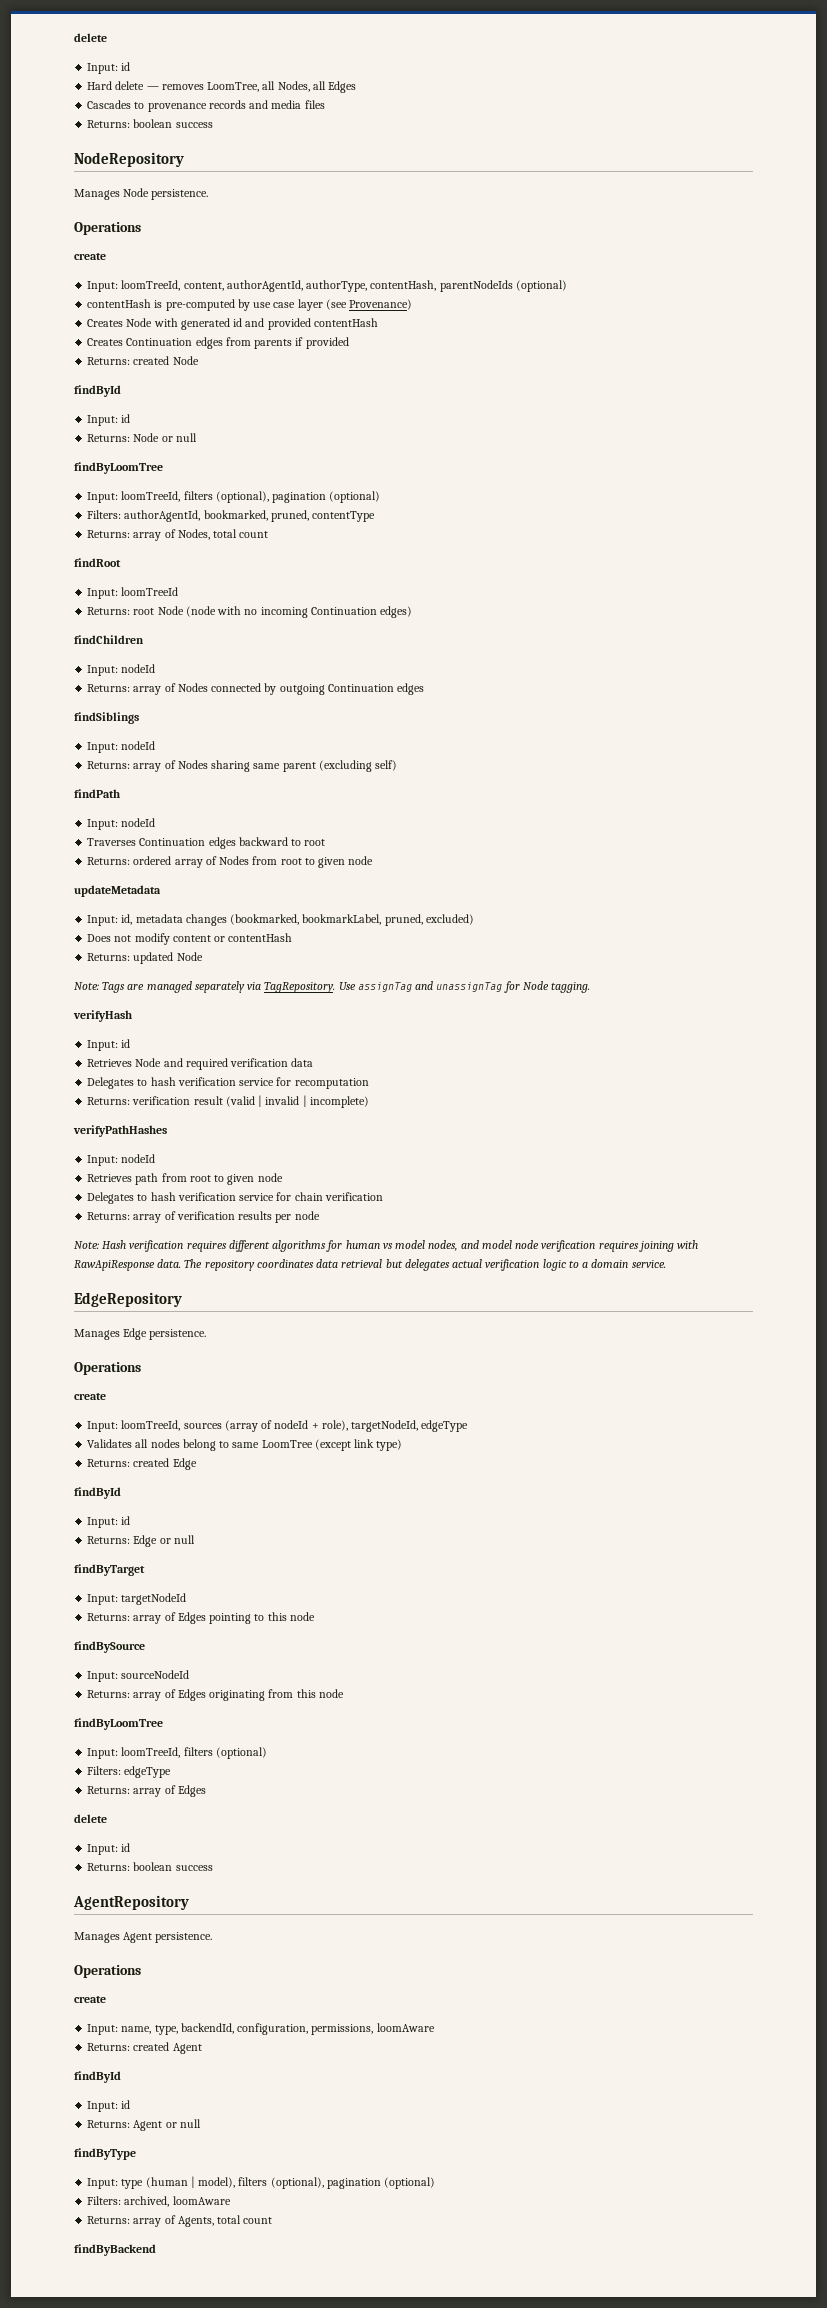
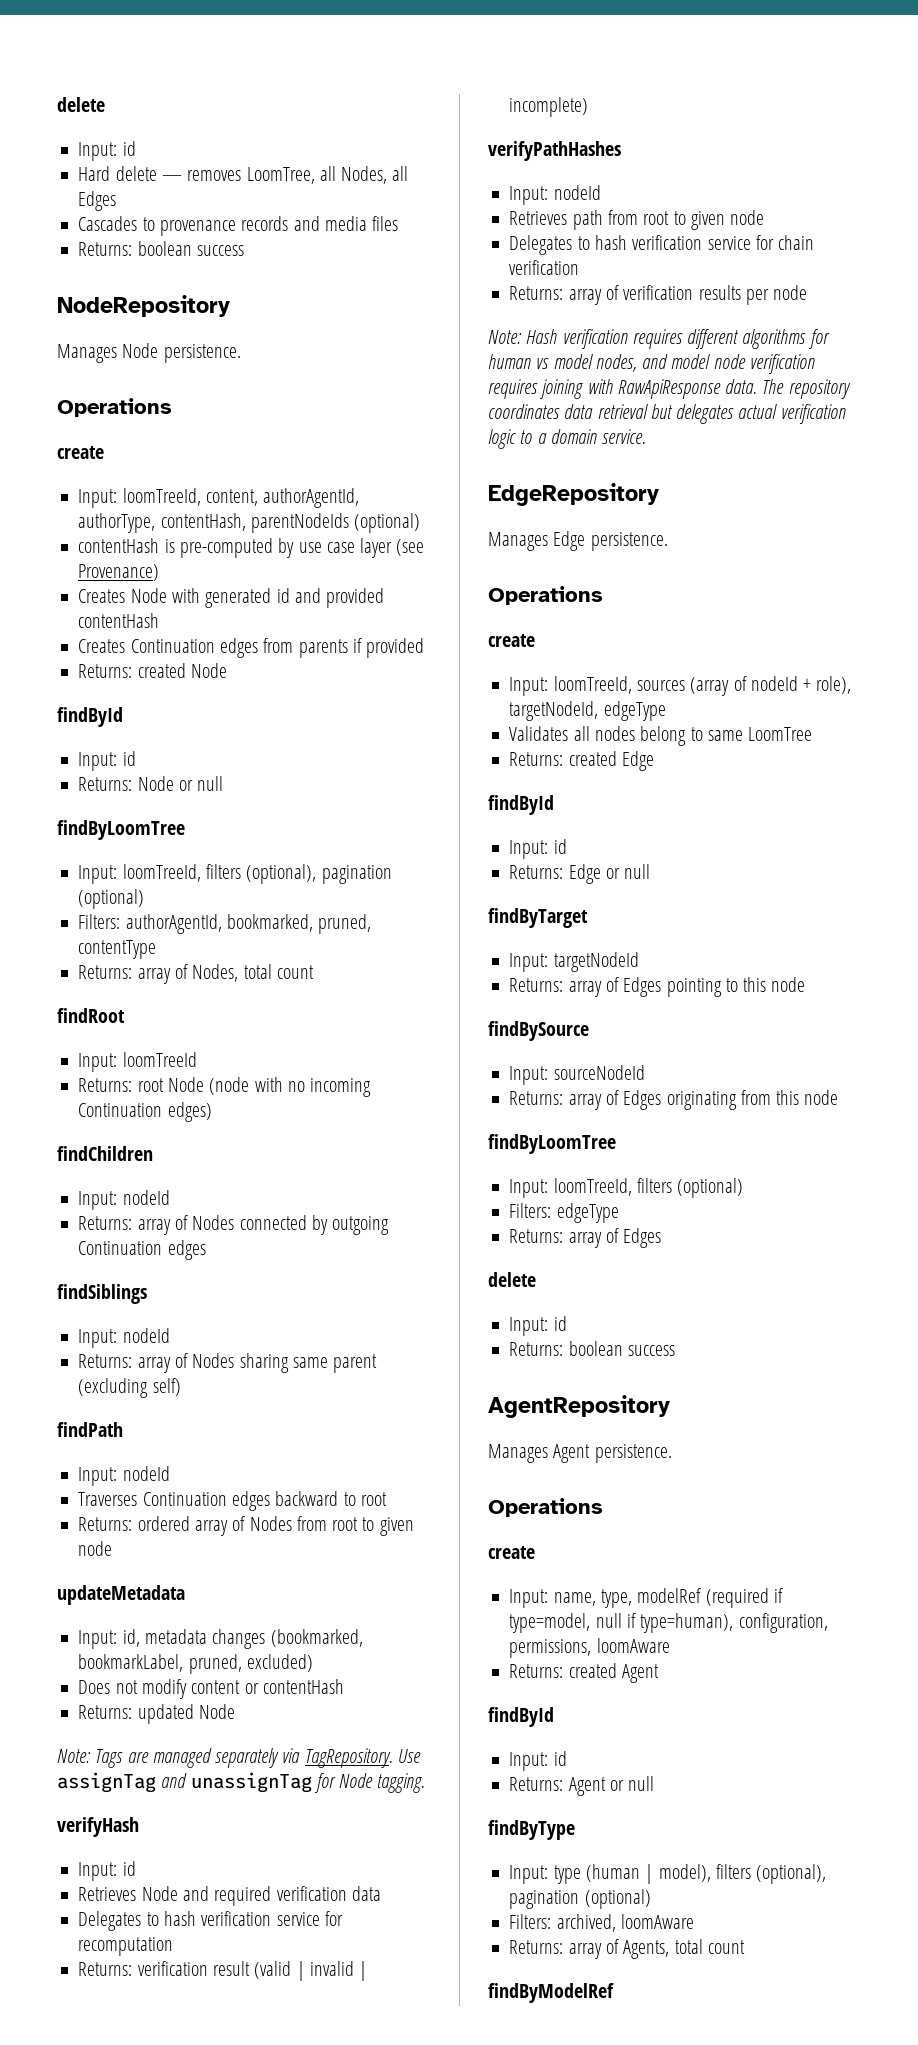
- Validates all nodes belong to same LoomTree (except link type)
+ Validates all nodes belong to same LoomTree
- Input: name, type, backendId, configuration, permissions, loomAware
+ Input: name, type, modelRef (required if type=model, null if type=human), configuration, permissions, loomAware
- findByBackend
+ findByModelRef

